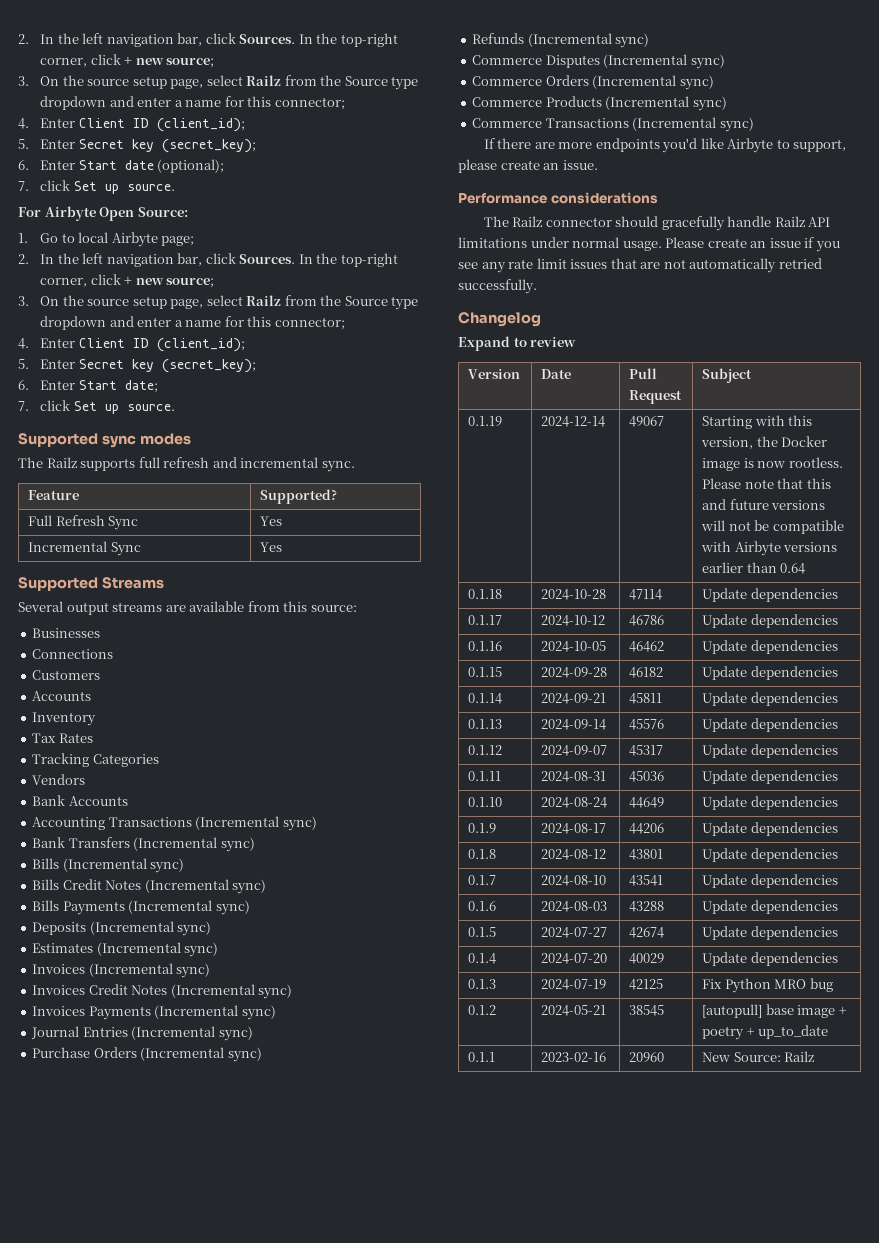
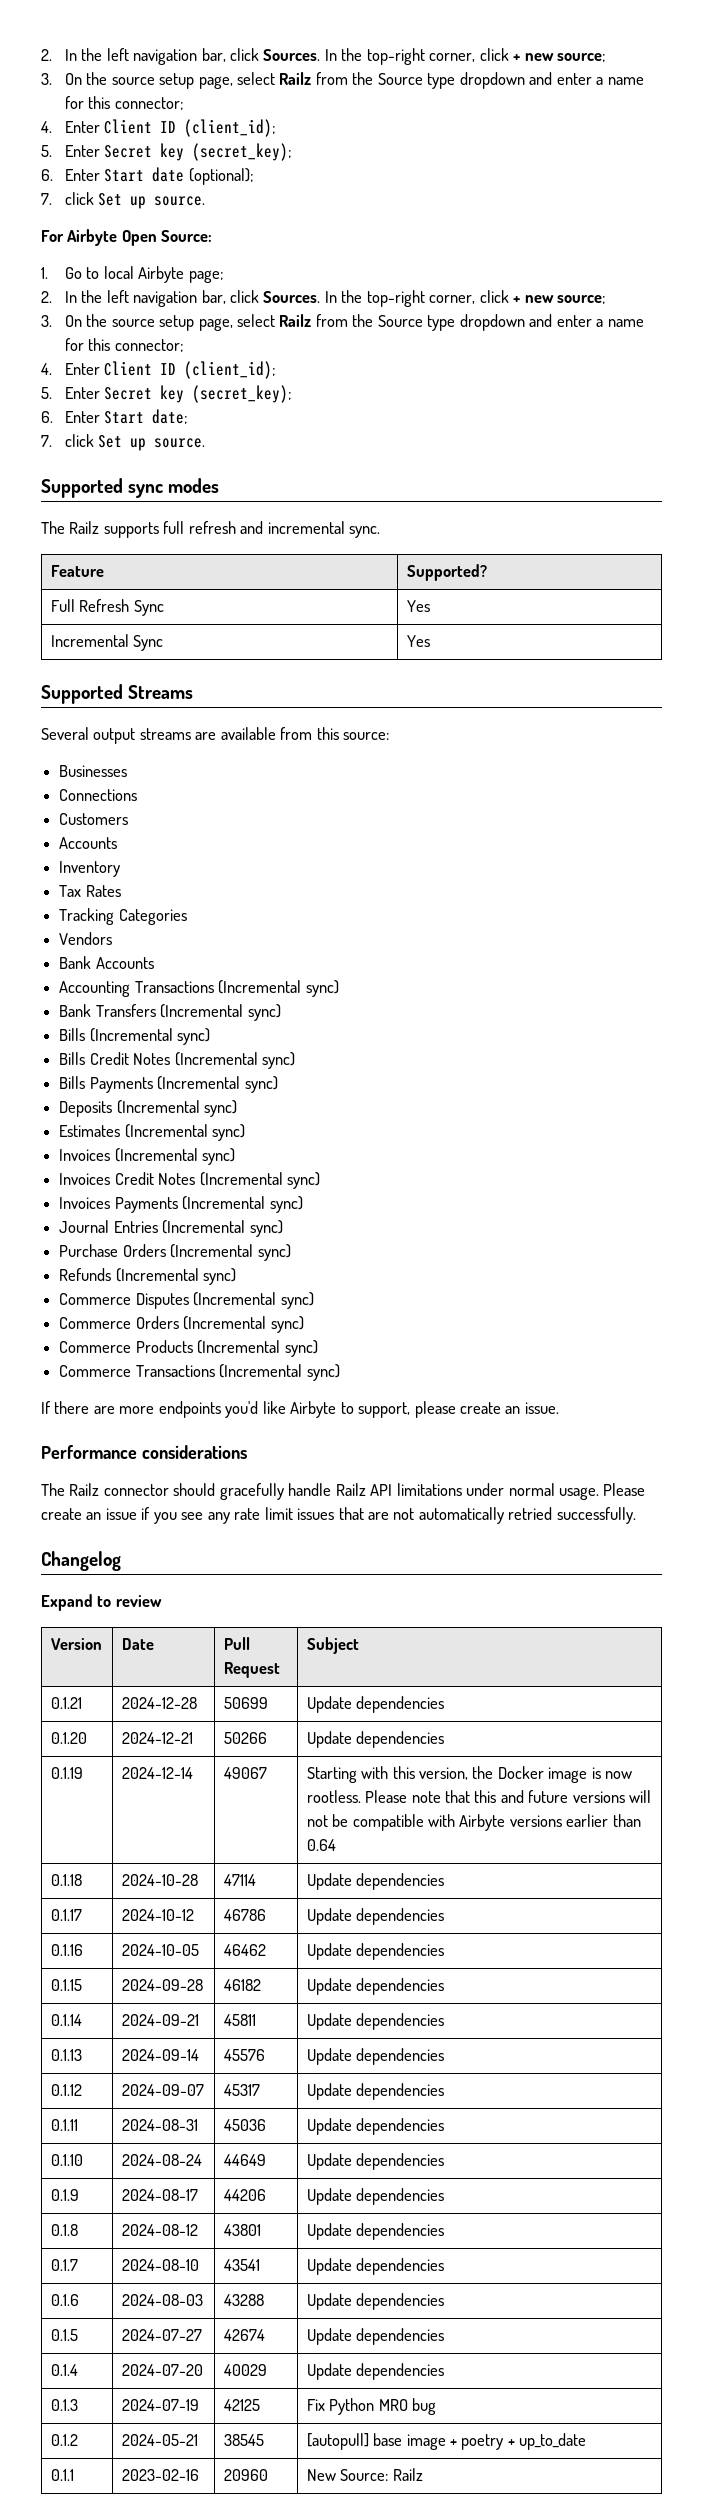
+ 0.1.21 | 2024-12-28 | 50699 | Update dependencies
+ 0.1.20 | 2024-12-21 | 50266 | Update dependencies

